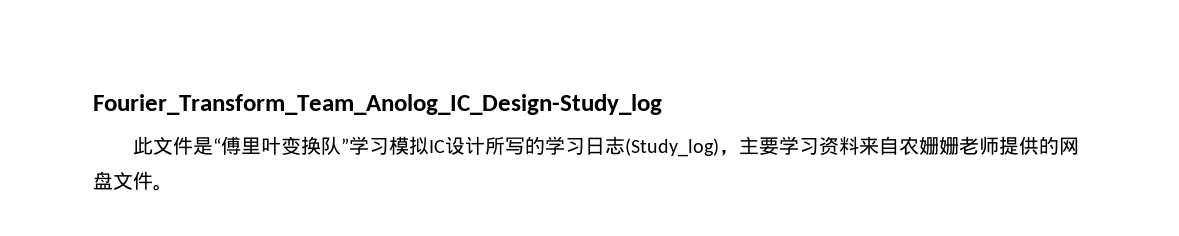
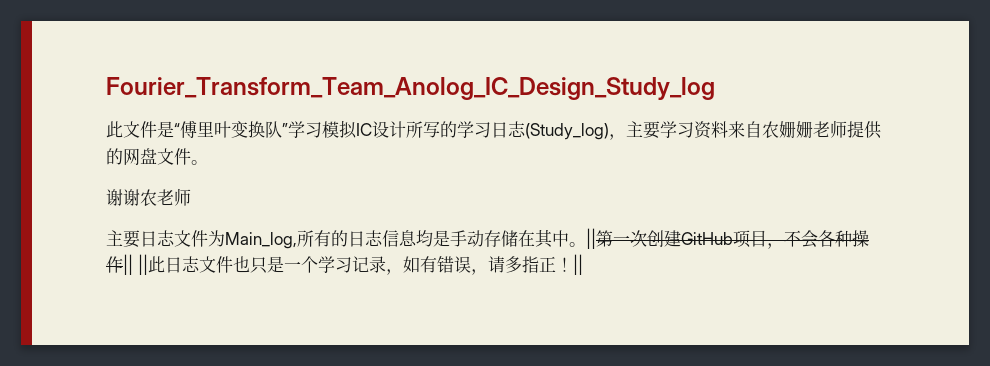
- Fourier_Transform_Team_Anolog_IC_Design-Study_log
+ Fourier_Transform_Team_Anolog_IC_Design_Study_log
+ 谢谢农老师
+ 主要日志文件为Main_log,所有的日志信息均是手动存储在其中。||第一次创建GitHub项目，不会各种操作|| ||此日志文件也只是一个学习记录，如有错误，请多指正！||

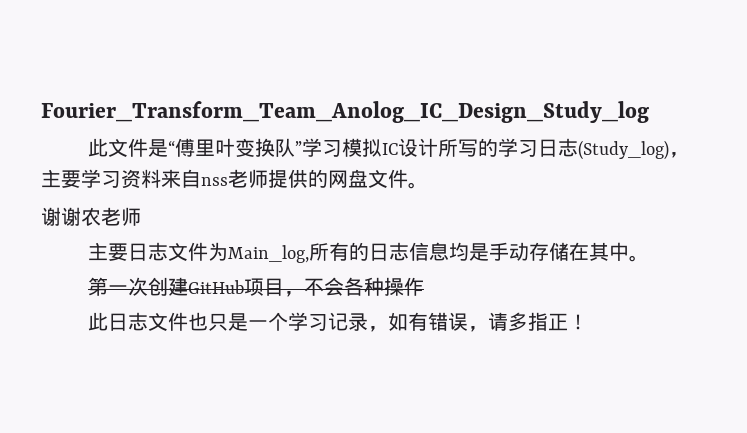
- 此文件是“傅里叶变换队”学习模拟IC设计所写的学习日志(Study_log)，主要学习资料来自农姗姗老师提供的网盘文件。
+ 此文件是“傅里叶变换队”学习模拟IC设计所写的学习日志(Study_log)，主要学习资料来自nss老师提供的网盘文件。
- 主要日志文件为Main_log,所有的日志信息均是手动存储在其中。||第一次创建GitHub项目，不会各种操作|| ||此日志文件也只是一个学习记录，如有错误，请多指正！||
+ 主要日志文件为Main_log,所有的日志信息均是手动存储在其中。
+ 第一次创建GitHub项目，不会各种操作
+ 此日志文件也只是一个学习记录，如有错误，请多指正！

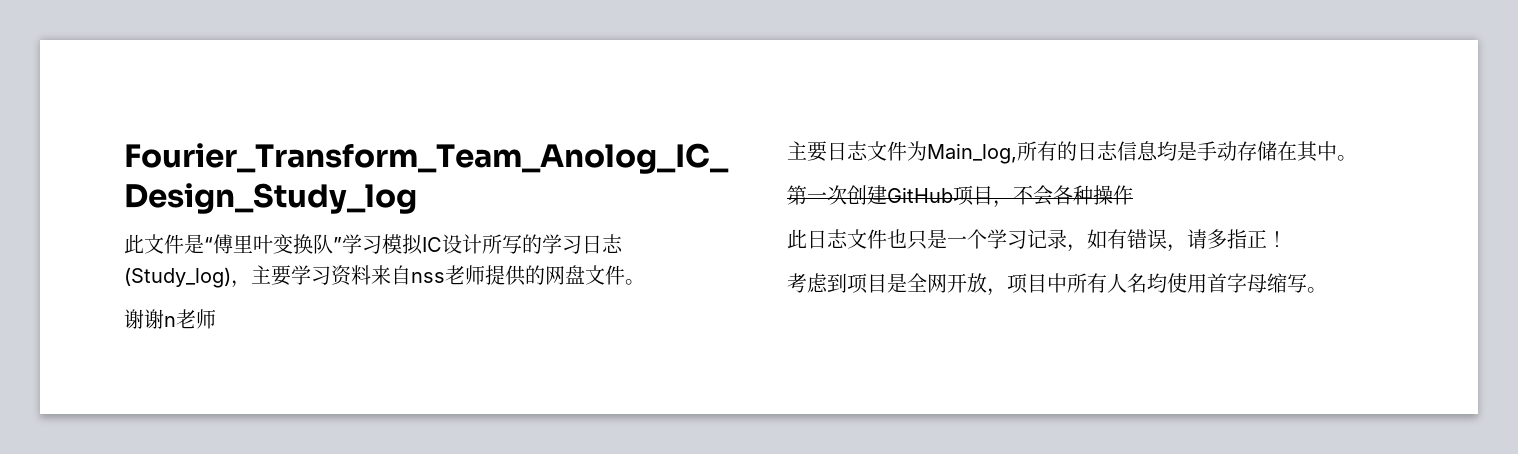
- 谢谢农老师
+ 谢谢n老师
+ 考虑到项目是全网开放，项目中所有人名均使用首字母缩写。

